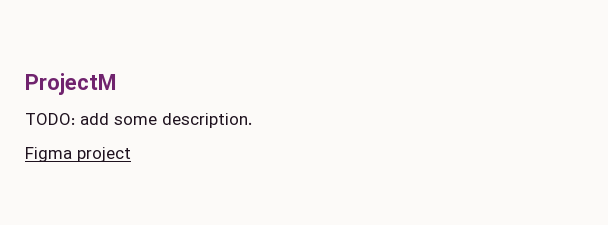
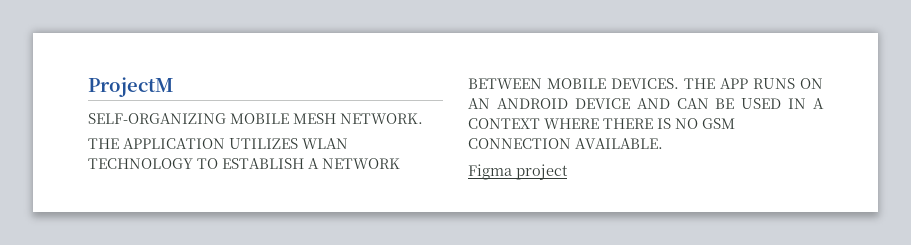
- TODO: add some description.
+ SELF-ORGANIZING MOBILE MESH NETWORK.
+ THE APPLICATION UTILIZES WLAN TECHNOLOGY TO ESTABLISH A NETWORK BETWEEN MOBILE DEVICES. THE APP RUNS ON AN ANDROID DEVICE AND CAN BE USED IN A CONTEXT WHERE THERE IS NO GSM CONNECTION AVAILABLE.

